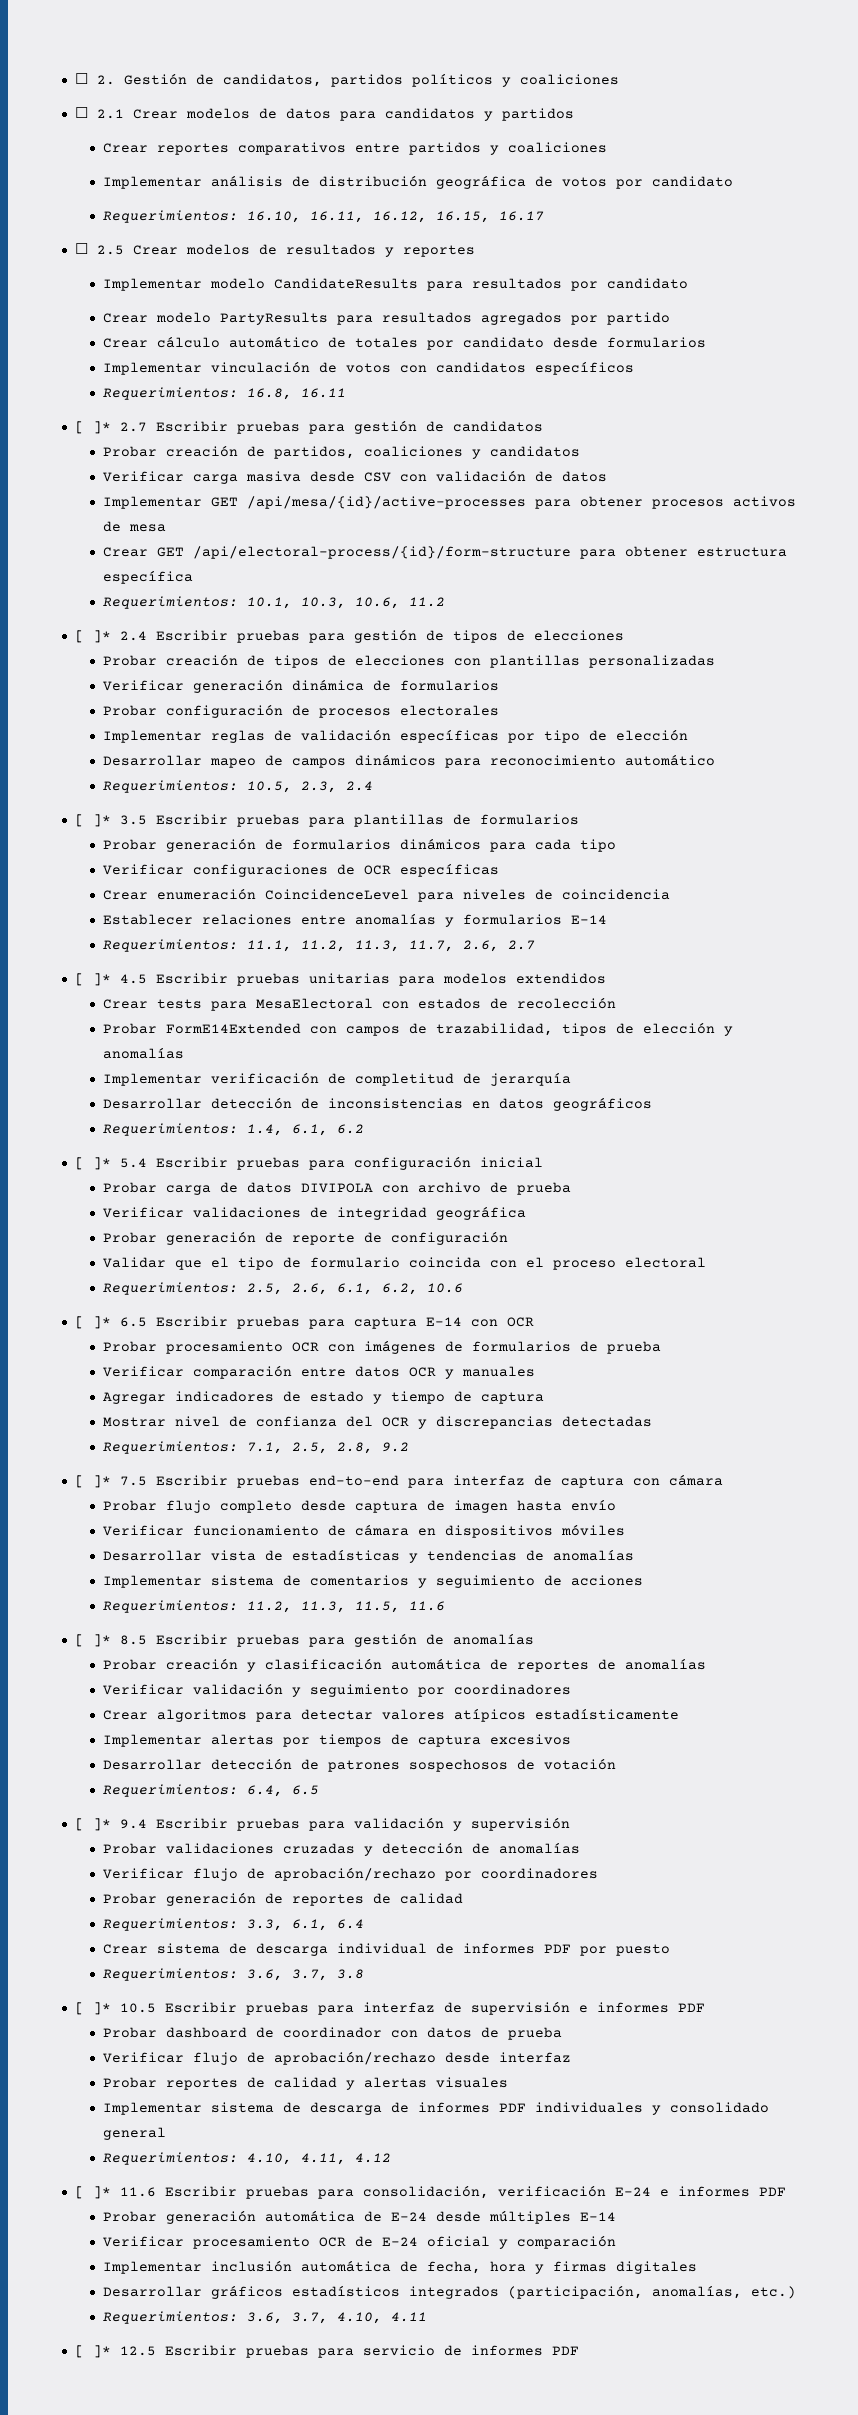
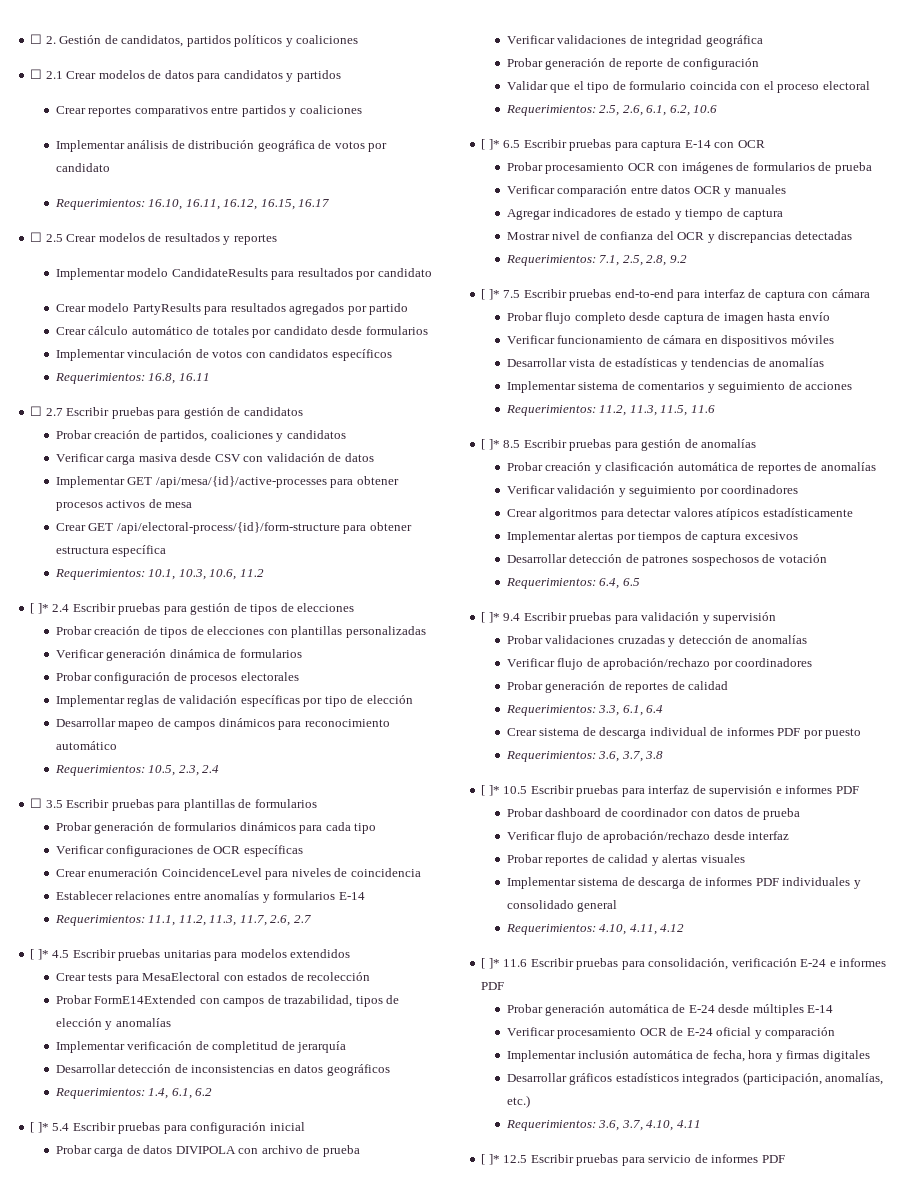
- [ ]* 2.7 Escribir pruebas para gestión de candidatos
+ ☐ 2.7 Escribir pruebas para gestión de candidatos
- [ ]* 3.5 Escribir pruebas para plantillas de formularios
+ ☐ 3.5 Escribir pruebas para plantillas de formularios

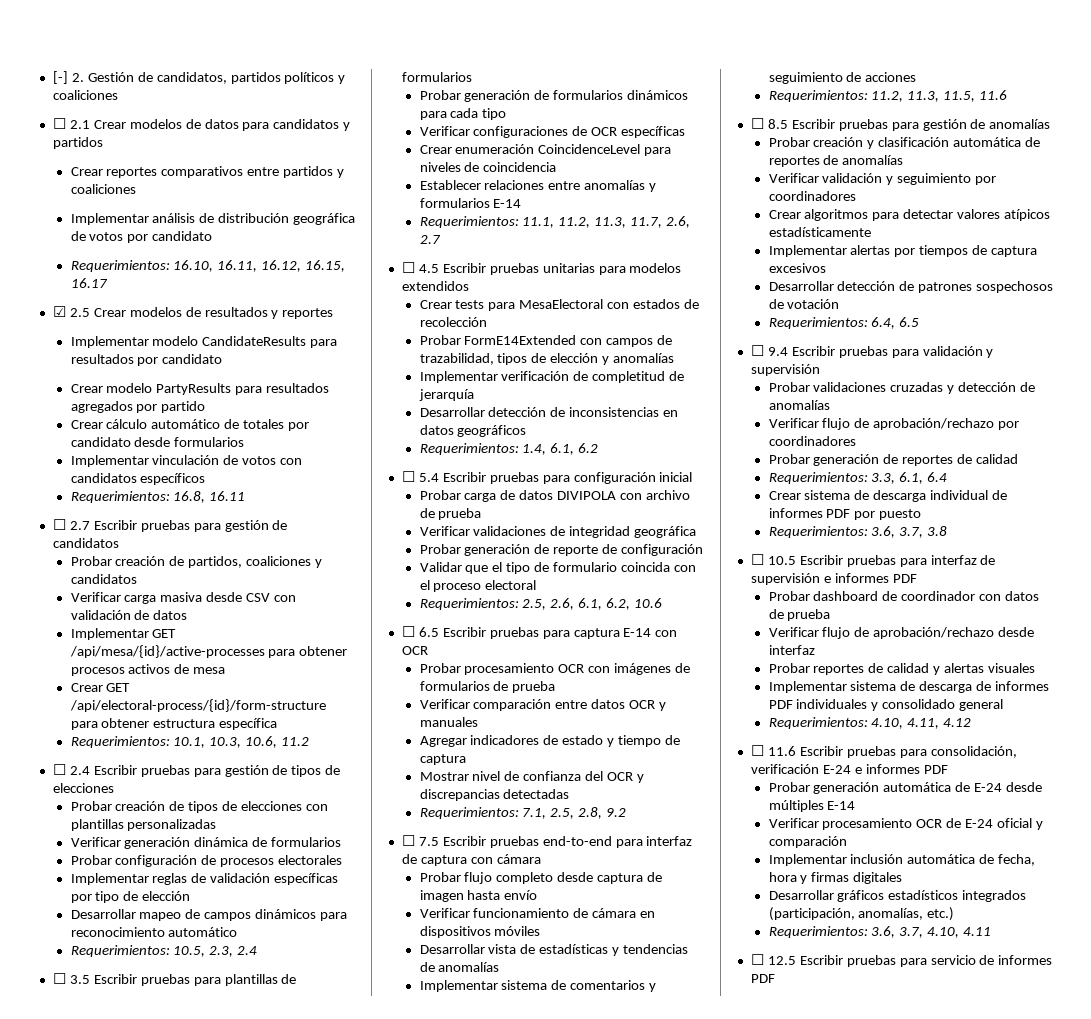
- ☐ 2. Gestión de candidatos, partidos políticos y coaliciones
+ [-] 2. Gestión de candidatos, partidos políticos y coaliciones
- ☐ 2.5 Crear modelos de resultados y reportes
+ ☑ 2.5 Crear modelos de resultados y reportes
- [ ]* 2.4 Escribir pruebas para gestión de tipos de elecciones
+ ☐ 2.4 Escribir pruebas para gestión de tipos de elecciones
- [ ]* 4.5 Escribir pruebas unitarias para modelos extendidos
+ ☐ 4.5 Escribir pruebas unitarias para modelos extendidos
- [ ]* 5.4 Escribir pruebas para configuración inicial
+ ☐ 5.4 Escribir pruebas para configuración inicial
- [ ]* 6.5 Escribir pruebas para captura E-14 con OCR
+ ☐ 6.5 Escribir pruebas para captura E-14 con OCR
- [ ]* 7.5 Escribir pruebas end-to-end para interfaz de captura con cámara
+ ☐ 7.5 Escribir pruebas end-to-end para interfaz de captura con cámara
- [ ]* 8.5 Escribir pruebas para gestión de anomalías
+ ☐ 8.5 Escribir pruebas para gestión de anomalías
- [ ]* 9.4 Escribir pruebas para validación y supervisión
+ ☐ 9.4 Escribir pruebas para validación y supervisión
- [ ]* 10.5 Escribir pruebas para interfaz de supervisión e informes PDF
+ ☐ 10.5 Escribir pruebas para interfaz de supervisión e informes PDF
- [ ]* 11.6 Escribir pruebas para consolidación, verificación E-24 e informes PDF
+ ☐ 11.6 Escribir pruebas para consolidación, verificación E-24 e informes PDF
- [ ]* 12.5 Escribir pruebas para servicio de informes PDF
+ ☐ 12.5 Escribir pruebas para servicio de informes PDF

